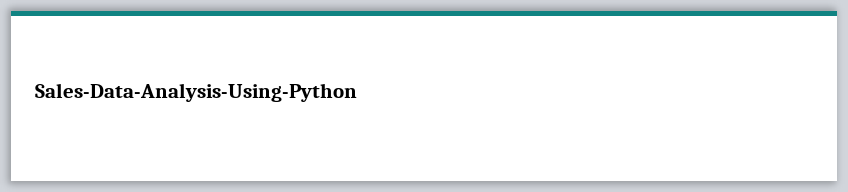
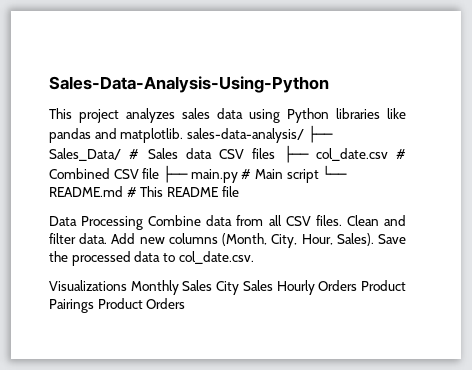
+ This project analyzes sales data using Python libraries like pandas and matplotlib. sales-data-analysis/ ├── Sales_Data/ # Sales data CSV files ├── col_date.csv # Combined CSV file ├── main.py # Main script └── README.md # This README file
+ Data Processing Combine data from all CSV files. Clean and filter data. Add new columns (Month, City, Hour, Sales). Save the processed data to col_date.csv.
+ Visualizations Monthly Sales City Sales Hourly Orders Product Pairings Product Orders

